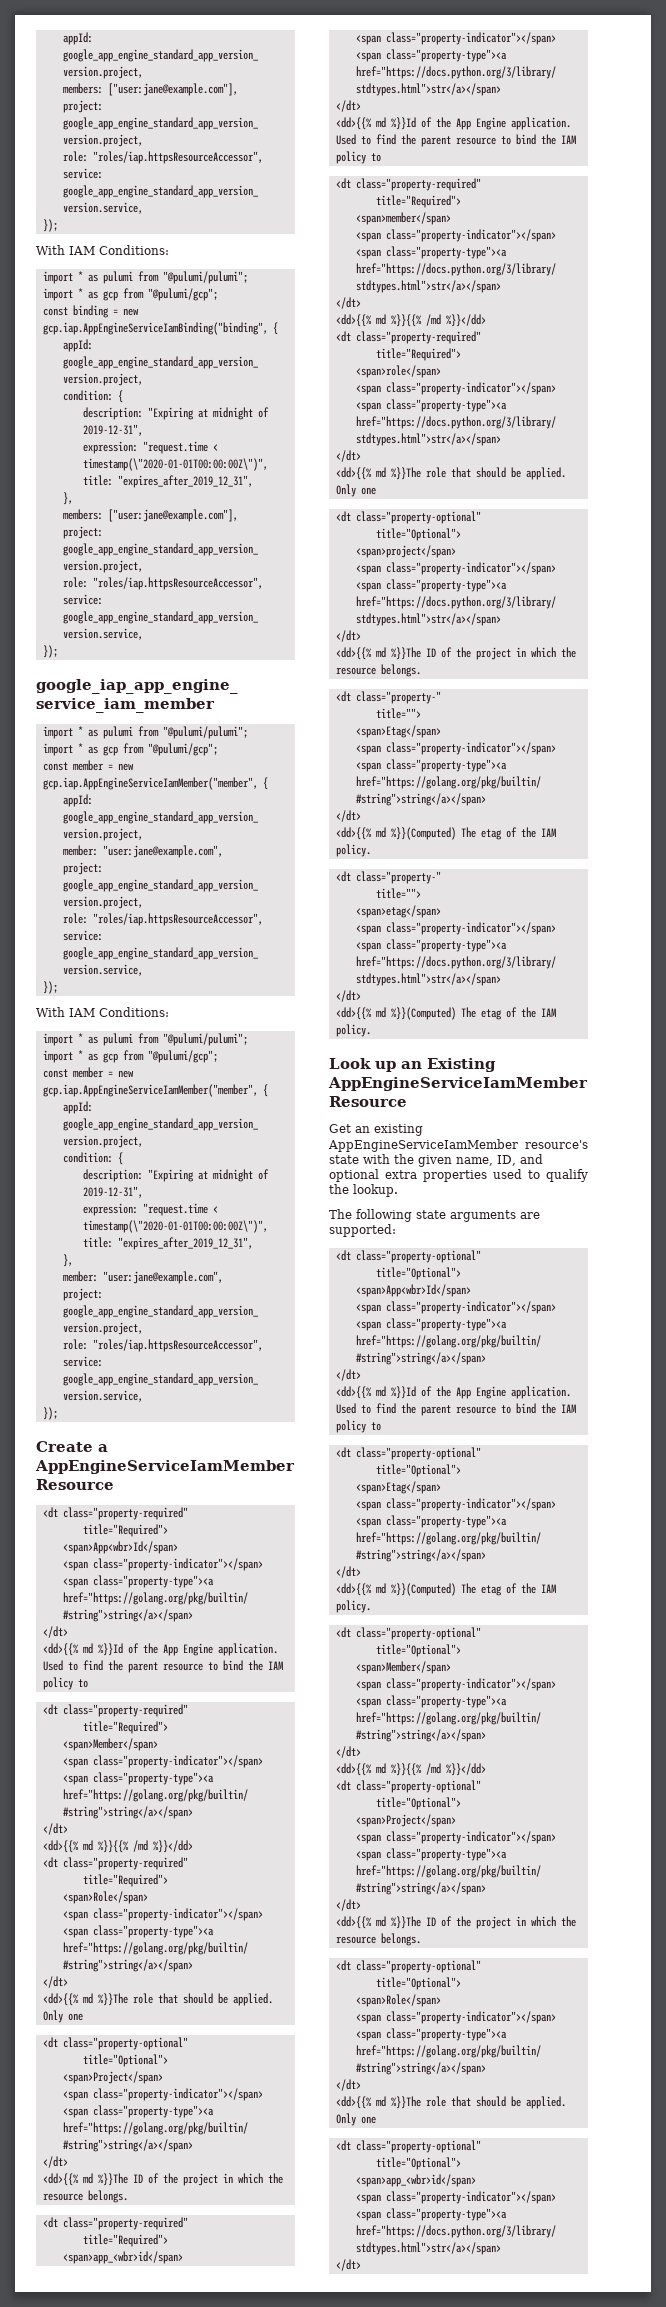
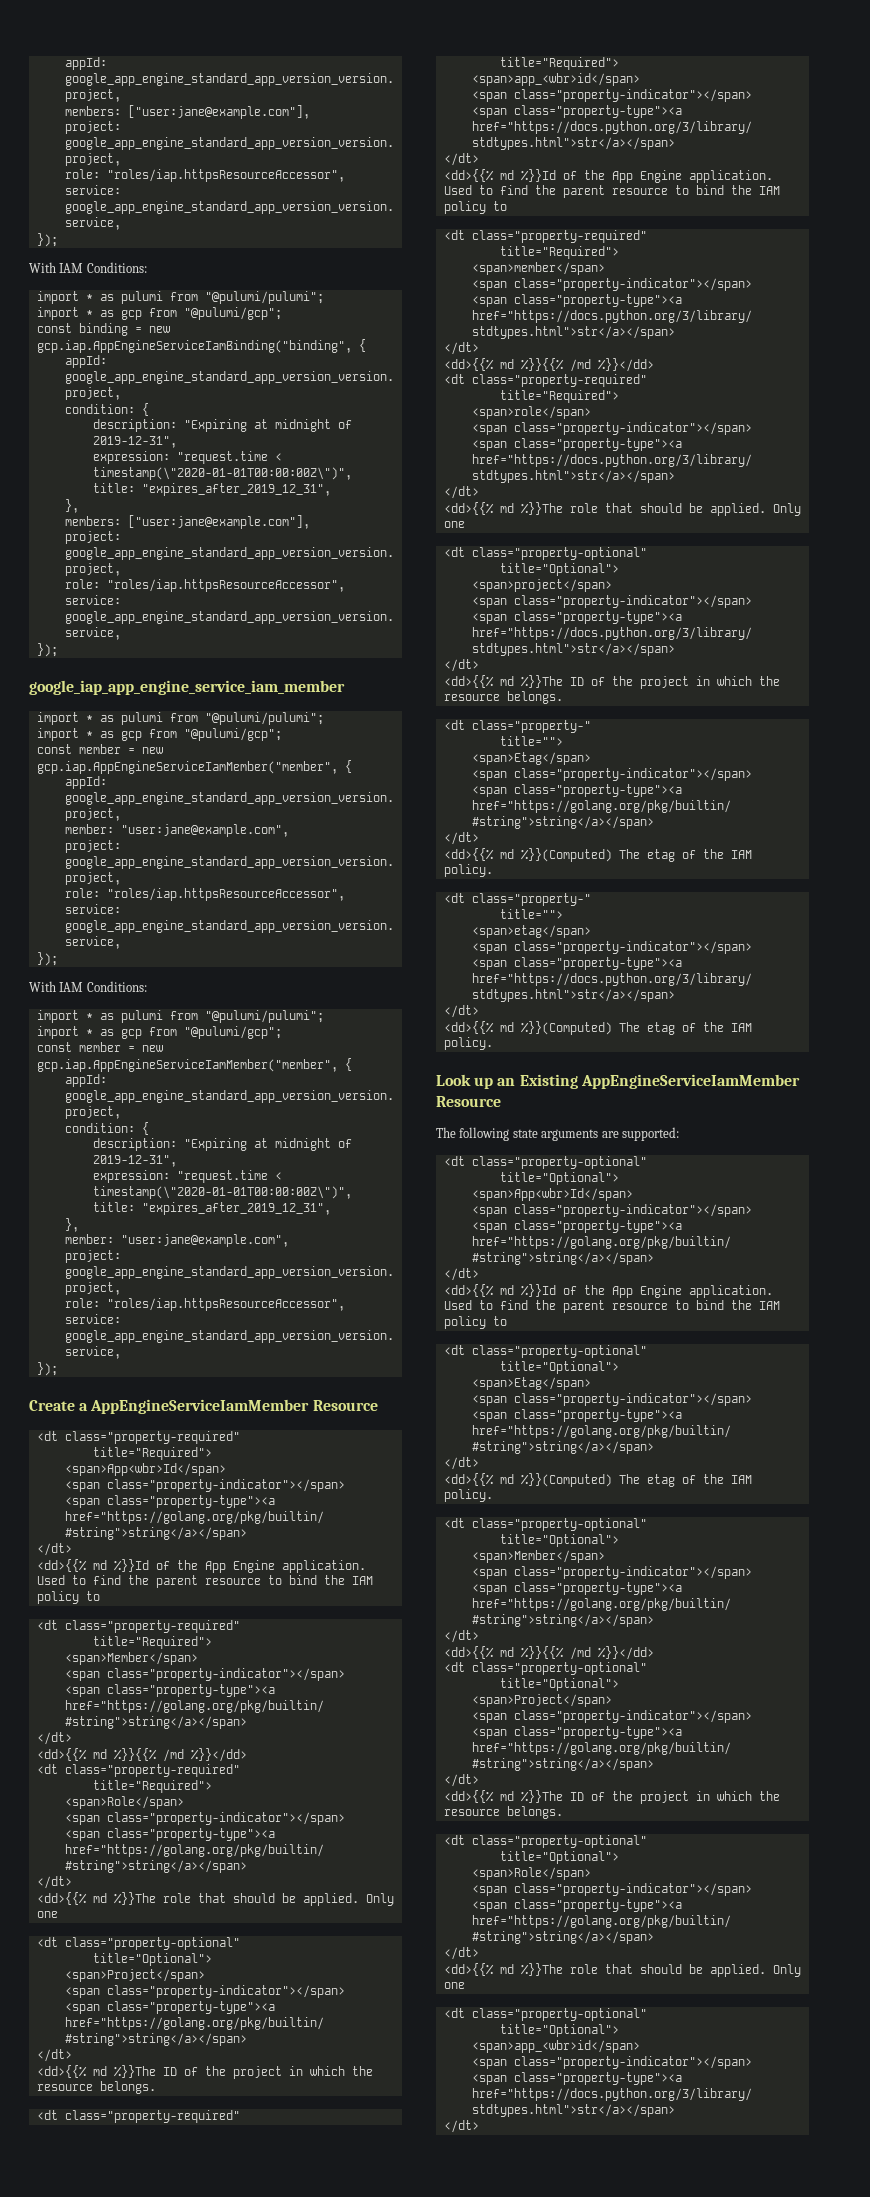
- Get an existing AppEngineServiceIamMember resource's state with the given name, ID, and optional extra properties used to qualify the lookup.

